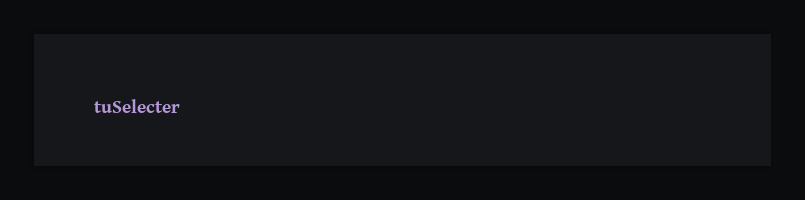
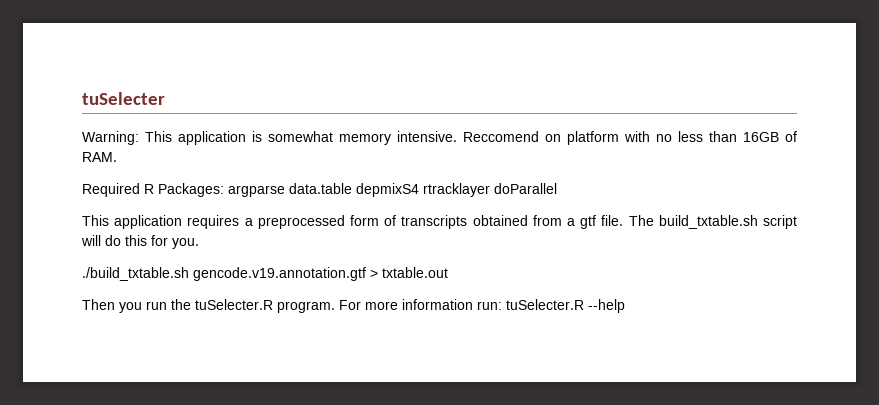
+ Warning: This application is somewhat memory intensive. Reccomend on platform with no less than 16GB of RAM.
+ Required R Packages: argparse data.table depmixS4 rtracklayer doParallel
+ This application requires a preprocessed form of transcripts obtained from a gtf file. The build_txtable.sh script will do this for you.
+ ./build_txtable.sh gencode.v19.annotation.gtf > txtable.out
+ Then you run the tuSelecter.R program. For more information run: tuSelecter.R --help

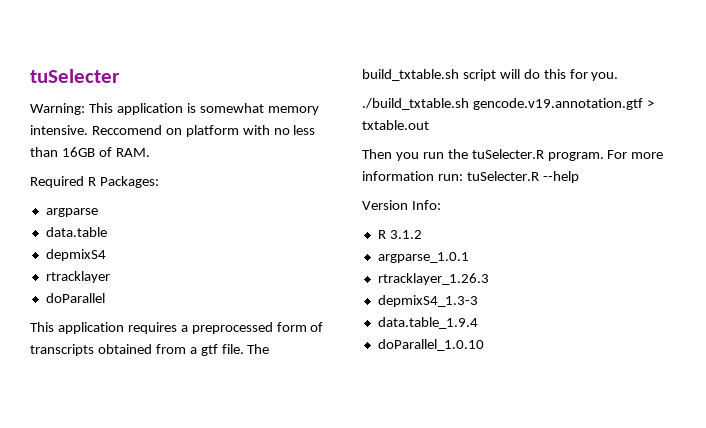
- Required R Packages: argparse data.table depmixS4 rtracklayer doParallel
+ Required R Packages:
+ argparse
+ data.table
+ depmixS4
+ rtracklayer
+ doParallel
+ Version Info:
+ R 3.1.2
+ argparse_1.0.1
+ rtracklayer_1.26.3
+ depmixS4_1.3-3
+ data.table_1.9.4
+ doParallel_1.0.10

